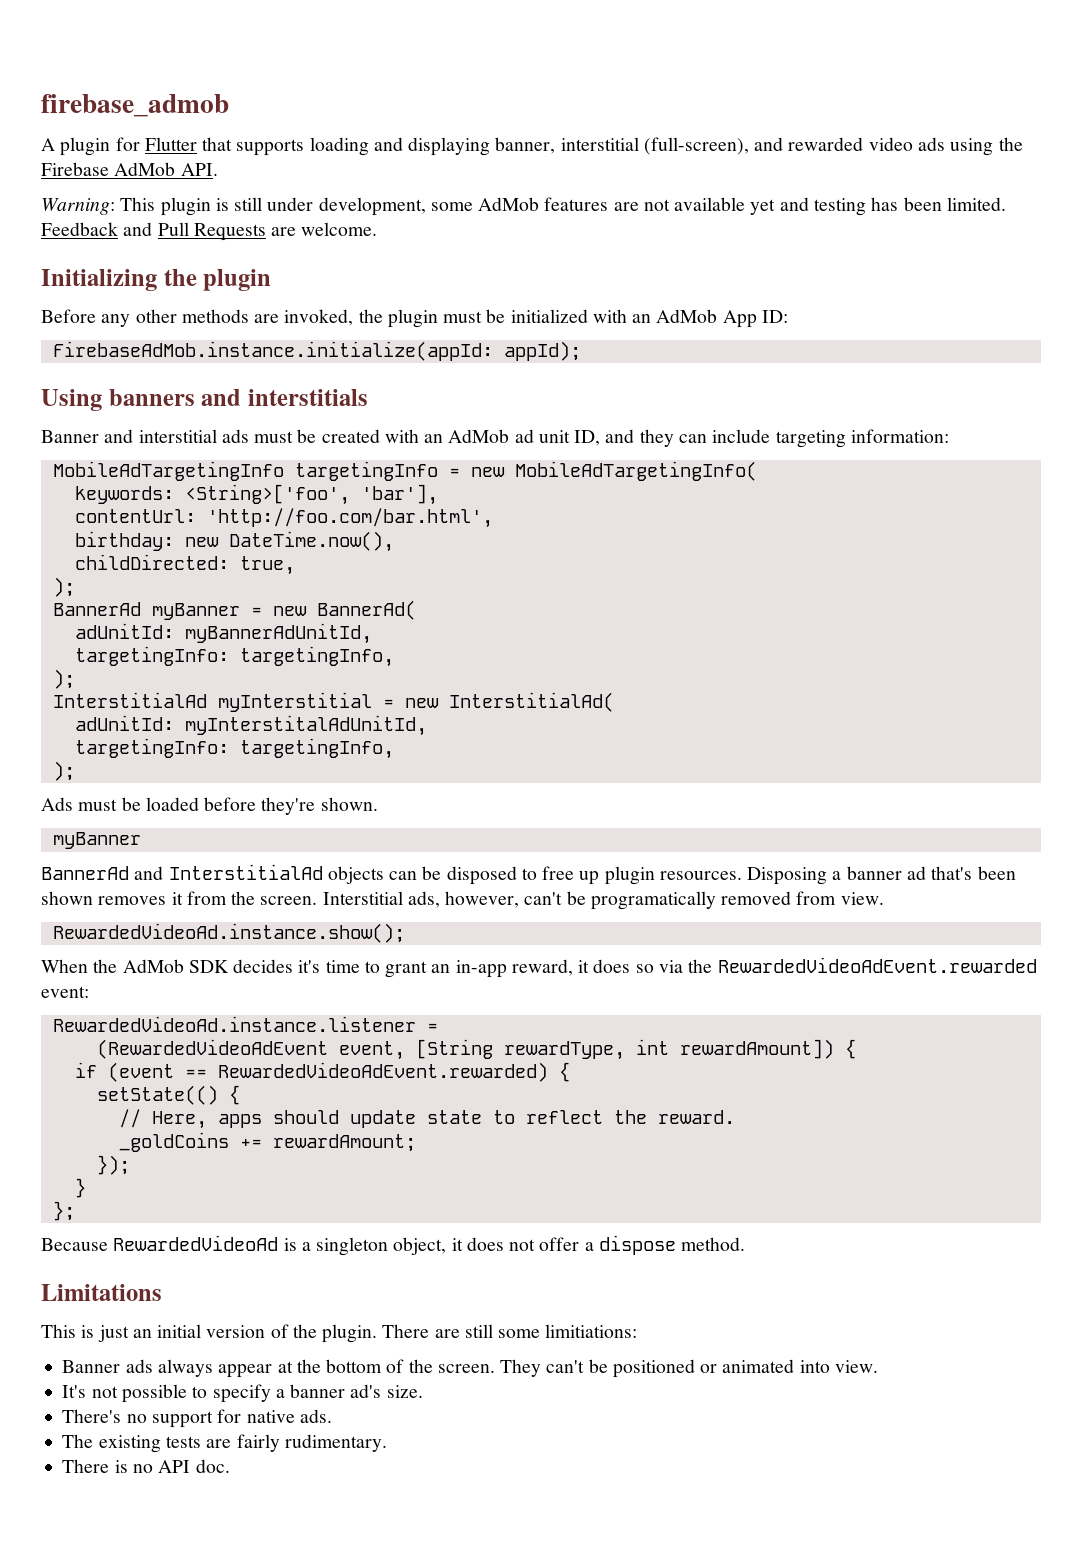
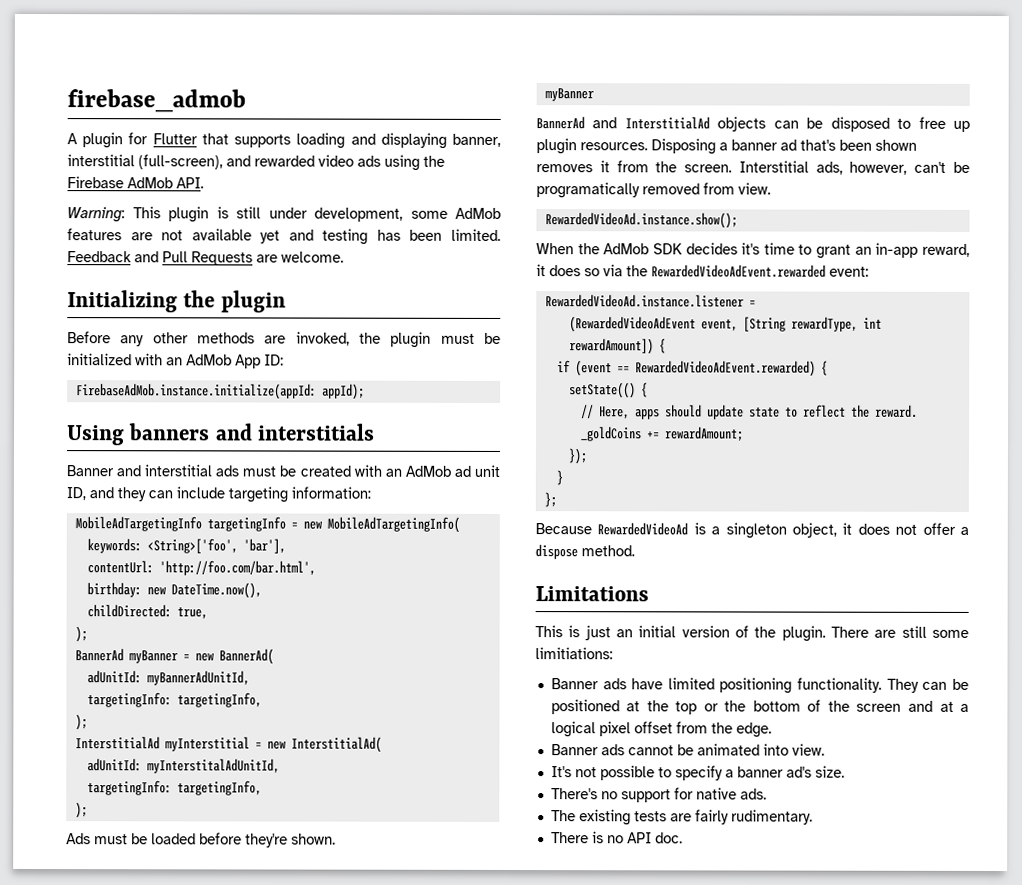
- Banner ads always appear at the bottom of the screen. They can't be positioned or animated into view.
+ Banner ads have limited positioning functionality. They can be positioned at the top or the bottom of the screen and at a logical pixel offset from the edge.
+ Banner ads cannot be animated into view.

